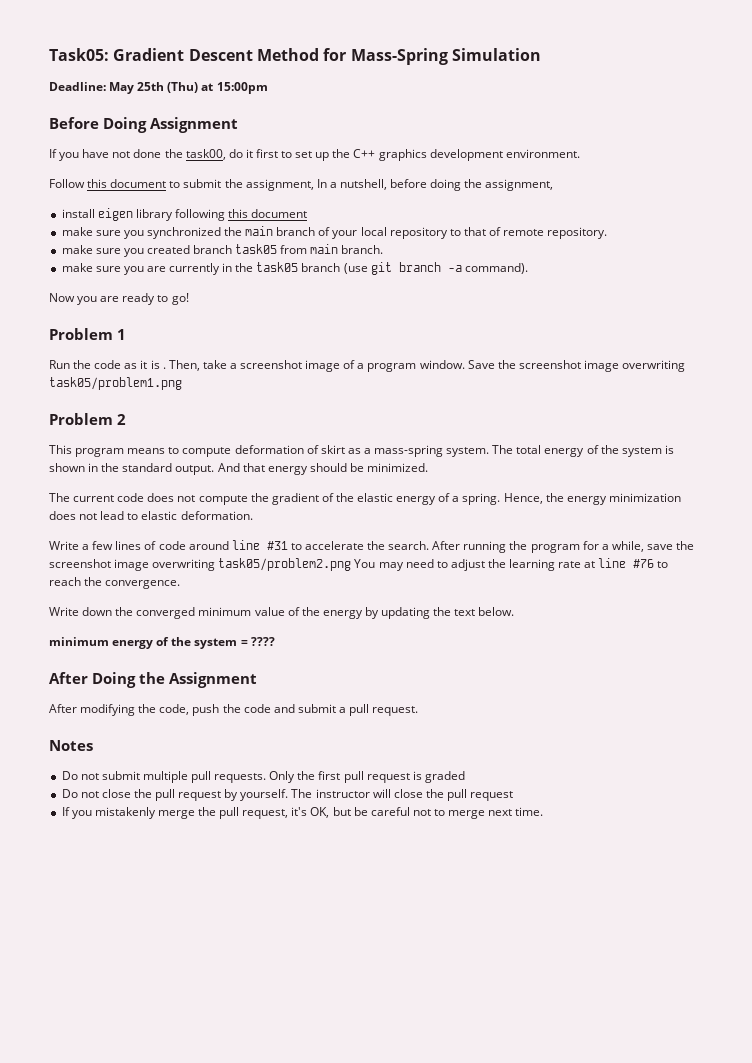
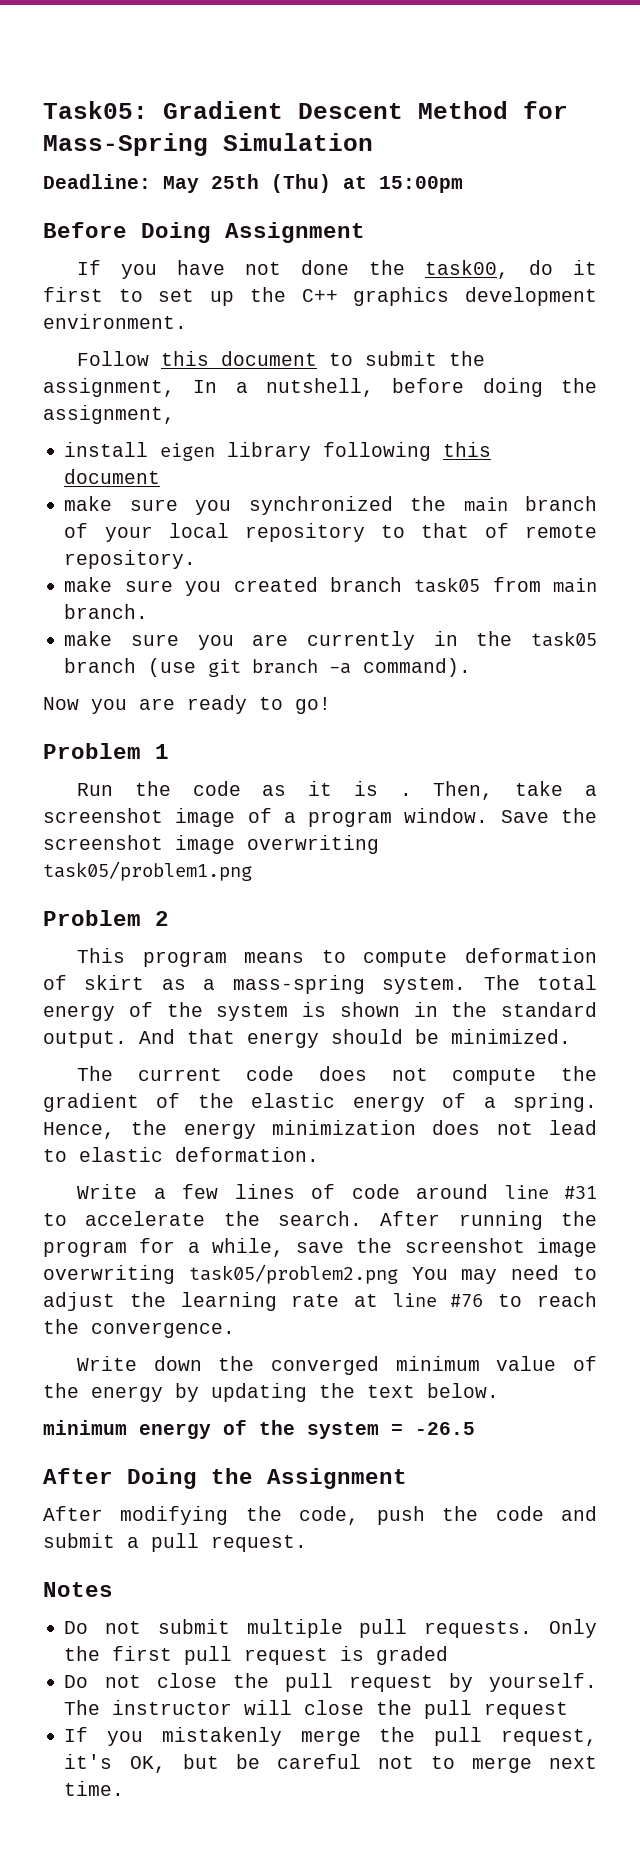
- minimum energy of the system = ????
+ minimum energy of the system = -26.5

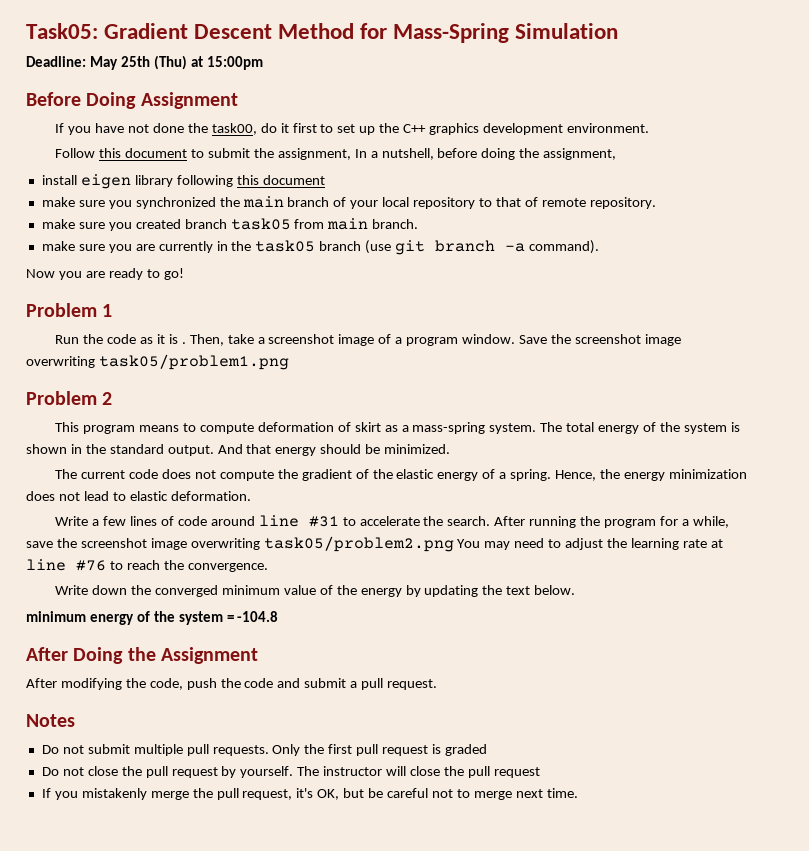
- minimum energy of the system = -26.5
+ minimum energy of the system = -104.8

